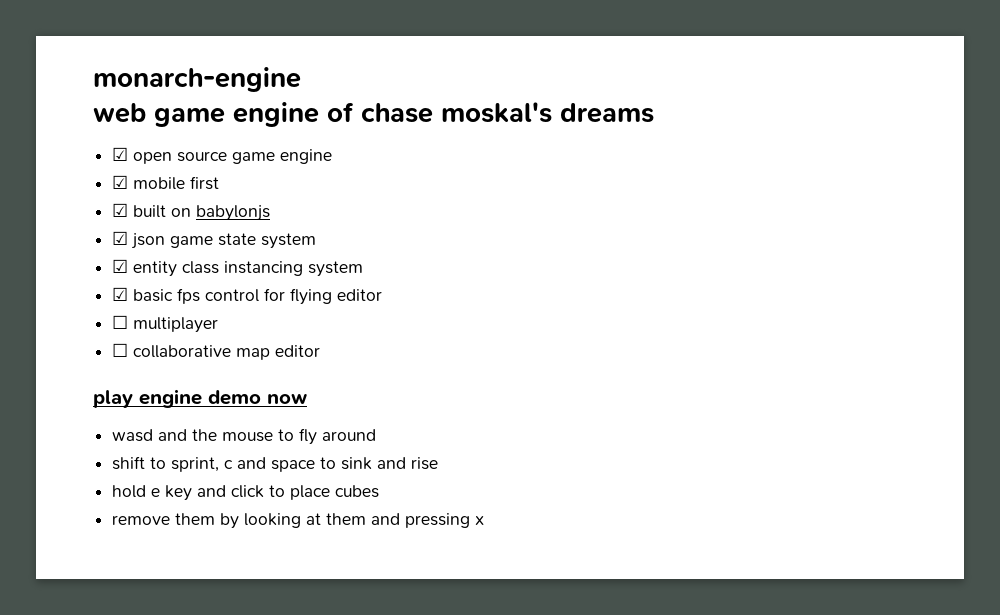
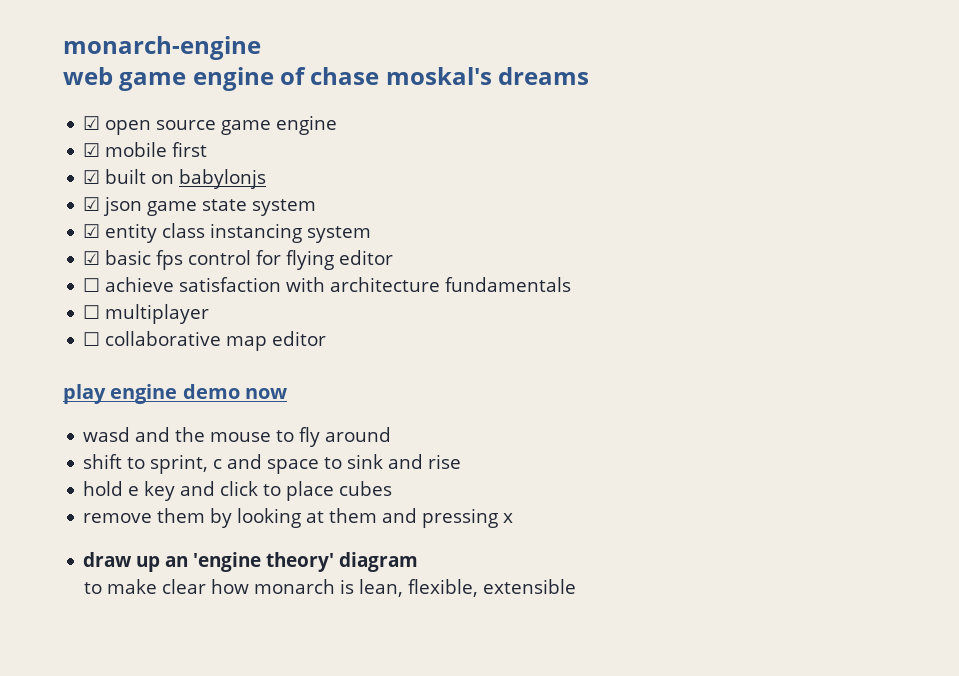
+ ☐ achieve satisfaction with architecture fundamentals
+ draw up an 'engine theory' diagram
+ to make clear how monarch is lean, flexible, extensible

